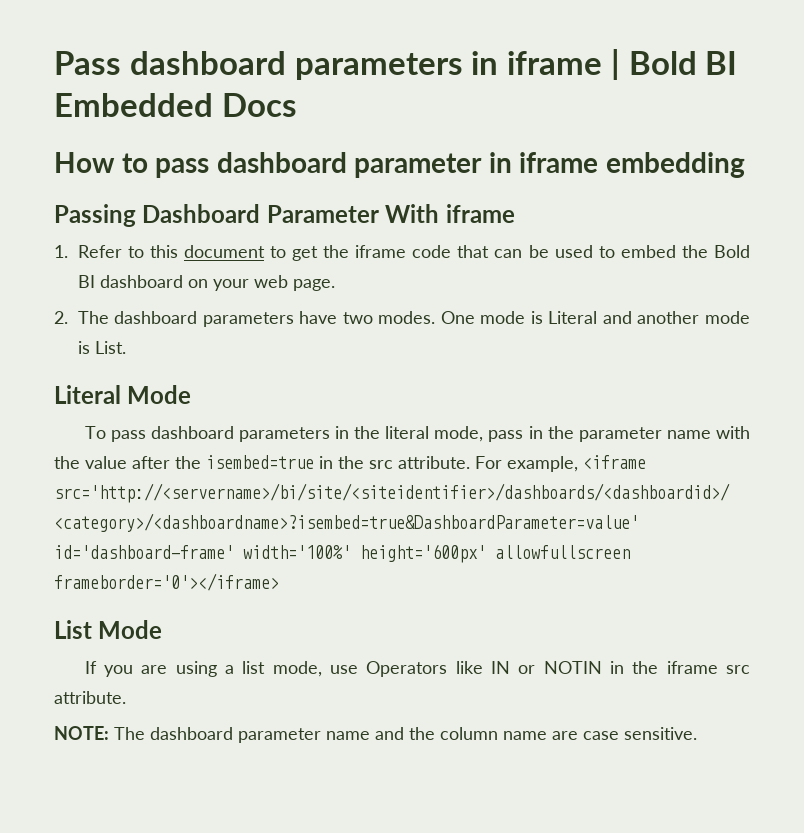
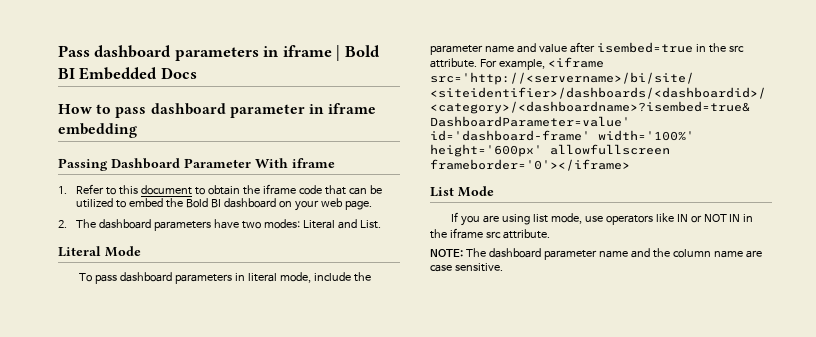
- 1. Refer to this document to get the iframe code that can be used to embed the Bold BI dashboard on your web page.
+ 1. Refer to this document to obtain the iframe code that can be utilized to embed the Bold BI dashboard on your web page.
- 2. The dashboard parameters have two modes. One mode is Literal and another mode is List.
+ 2. The dashboard parameters have two modes: Literal and List.
- To pass dashboard parameters in the literal mode, pass in the parameter name with the value after the isembed=true in the src attribute.
+ To pass dashboard parameters in literal mode, include the parameter name and value after isembed=true in the src attribute.
- If you are using a list mode, use Operators like IN or NOTIN in the iframe src attribute.
+ If you are using list mode, use operators like IN or NOT IN in the iframe src attribute.

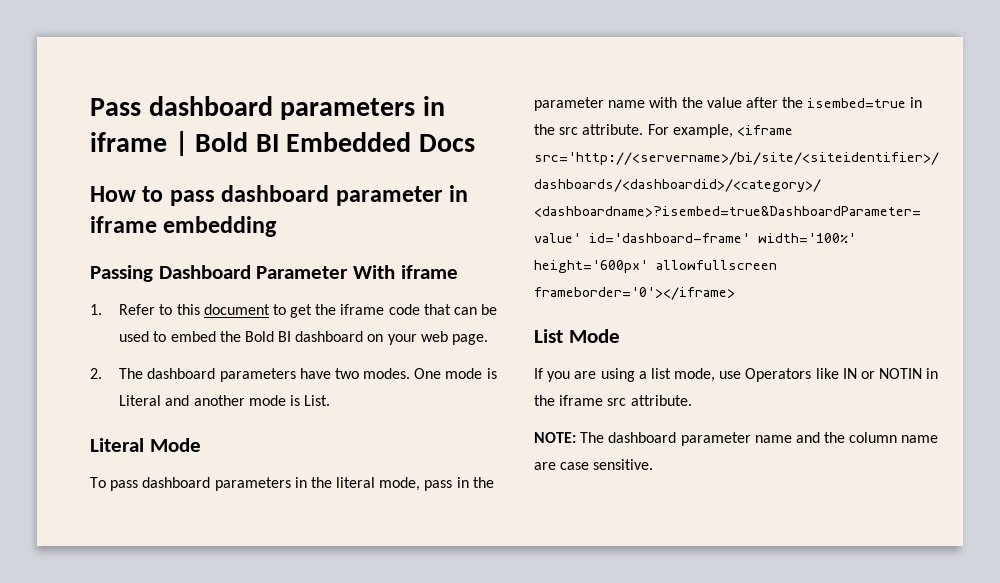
- 1. Refer to this document to obtain the iframe code that can be utilized to embed the Bold BI dashboard on your web page.
+ 1. Refer to this document to get the iframe code that can be used to embed the Bold BI dashboard on your web page.
- 2. The dashboard parameters have two modes: Literal and List.
+ 2. The dashboard parameters have two modes. One mode is Literal and another mode is List.
- To pass dashboard parameters in literal mode, include the parameter name and value after isembed=true in the src attribute.
+ To pass dashboard parameters in the literal mode, pass in the parameter name with the value after the isembed=true in the src attribute.
- If you are using list mode, use operators like IN or NOT IN in the iframe src attribute.
+ If you are using a list mode, use Operators like IN or NOTIN in the iframe src attribute.

